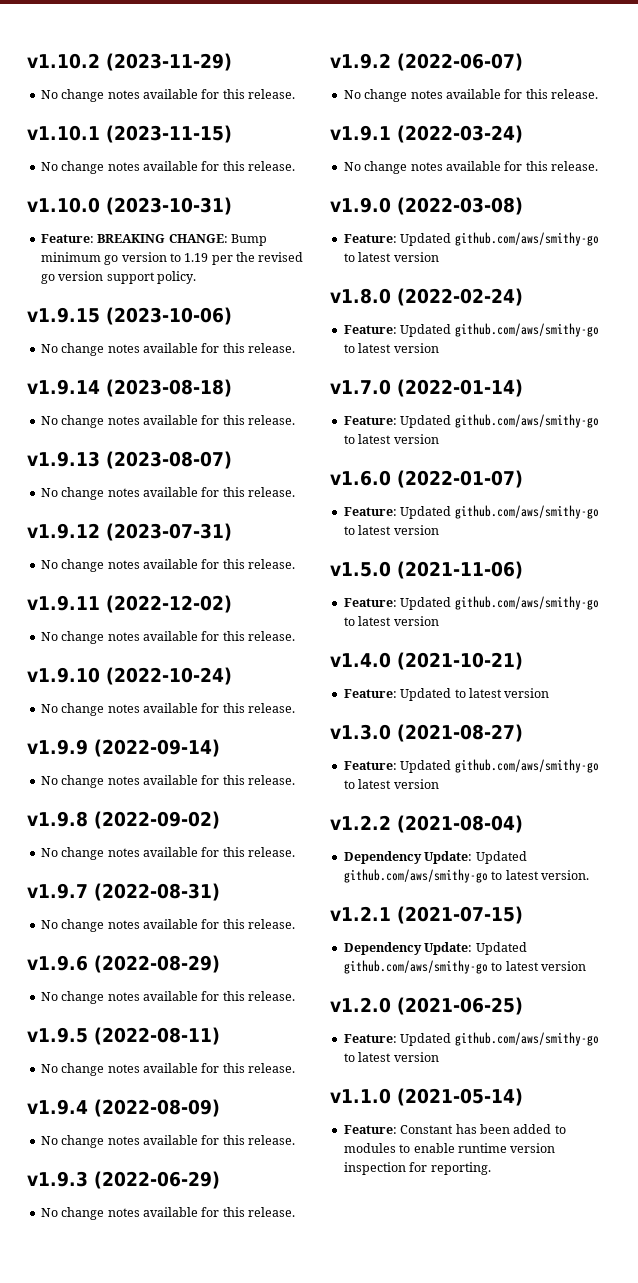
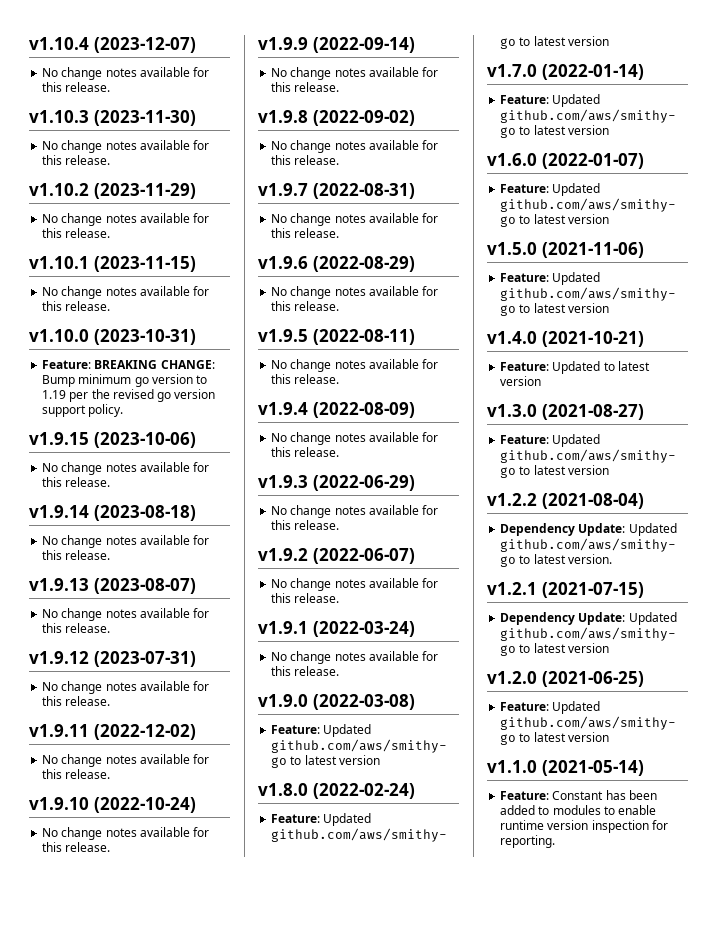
+ v1.10.4 (2023-12-07)
+ No change notes available for this release.
+ v1.10.3 (2023-11-30)
+ No change notes available for this release.

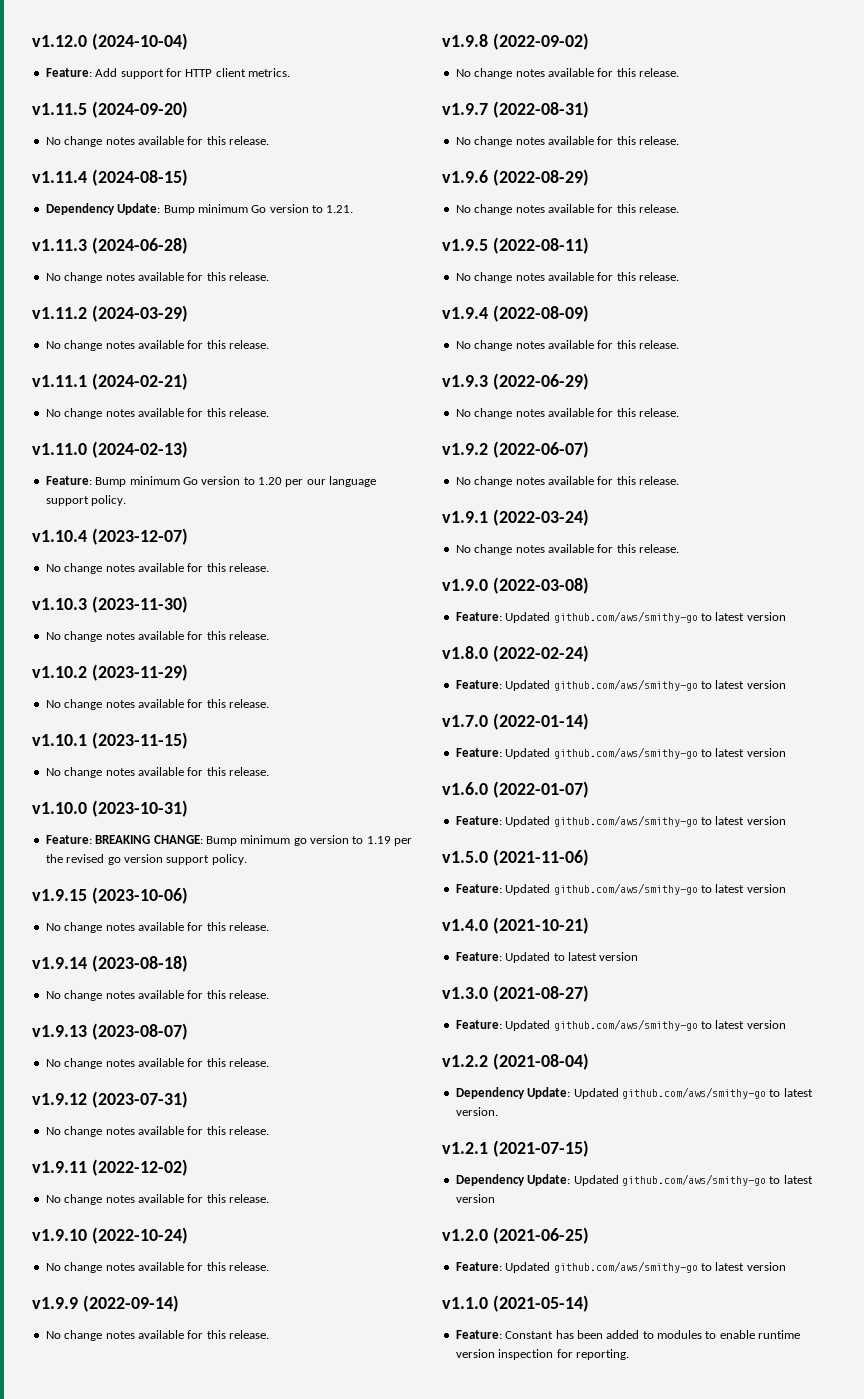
+ v1.12.0 (2024-10-04)
+ Feature: Add support for HTTP client metrics.
+ v1.11.5 (2024-09-20)
+ No change notes available for this release.
+ v1.11.4 (2024-08-15)
+ Dependency Update: Bump minimum Go version to 1.21.
+ v1.11.3 (2024-06-28)
+ No change notes available for this release.
+ v1.11.2 (2024-03-29)
+ No change notes available for this release.
+ v1.11.1 (2024-02-21)
+ No change notes available for this release.
+ v1.11.0 (2024-02-13)
+ Feature: Bump minimum Go version to 1.20 per our language support policy.

